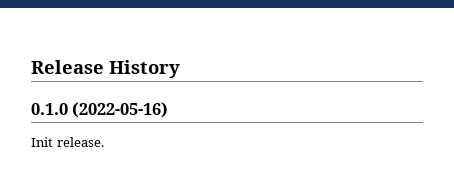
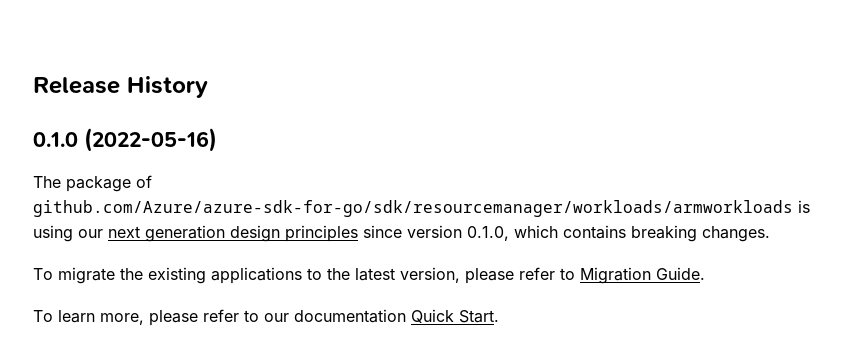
- Init release.
+ The package of github.com/Azure/azure-sdk-for-go/sdk/resourcemanager/workloads/armworkloads is using our next generation design principles since version 0.1.0, which contains breaking changes.
+ To migrate the existing applications to the latest version, please refer to Migration Guide.
+ To learn more, please refer to our documentation Quick Start.

